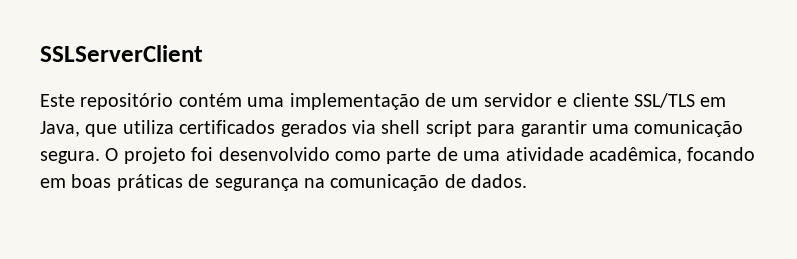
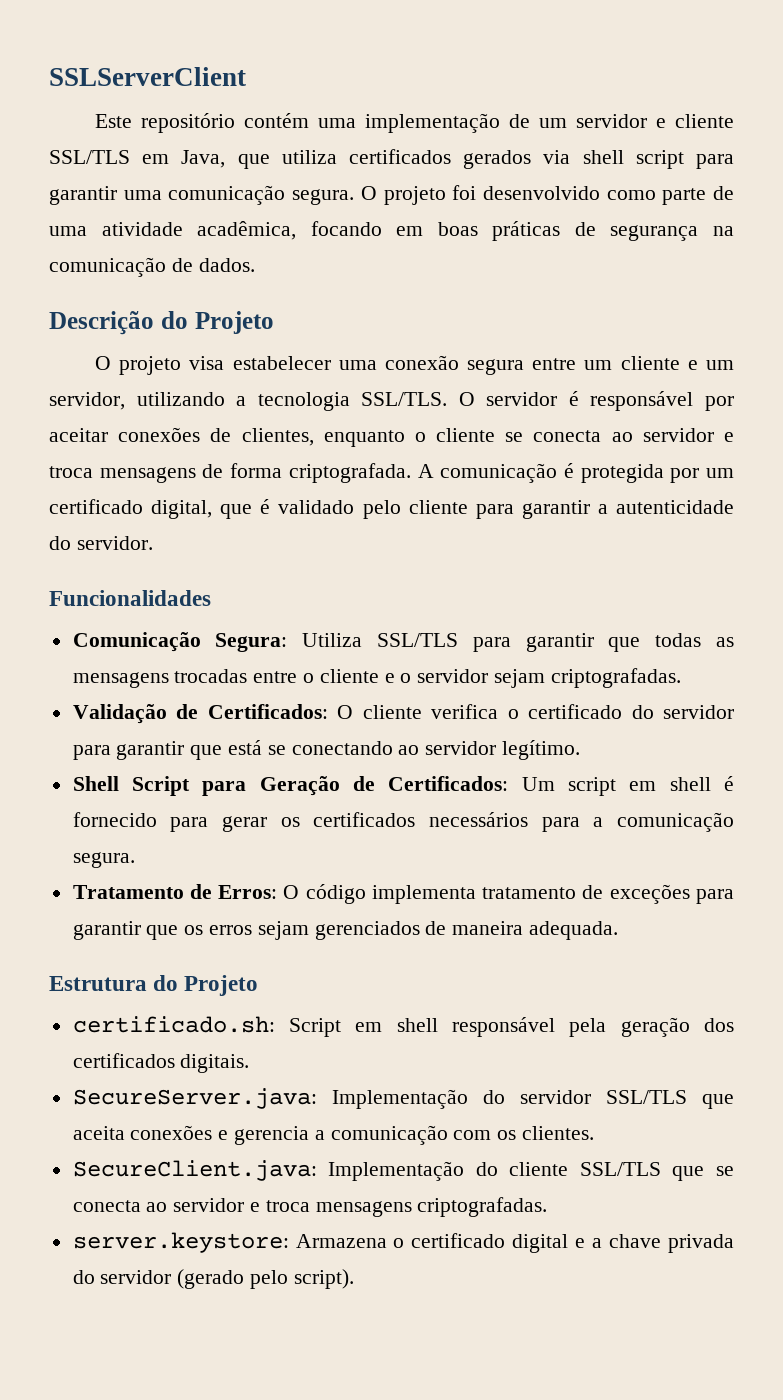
+ Descrição do Projeto
+ O projeto visa estabelecer uma conexão segura entre um cliente e um servidor, utilizando a tecnologia SSL/TLS. O servidor é responsável por aceitar conexões de clientes, enquanto o cliente se conecta ao servidor e troca mensagens de forma criptografada. A comunicação é protegida por um certificado digital, que é validado pelo cliente para garantir a autenticidade do servidor.
+ Funcionalidades
+ Comunicação Segura: Utiliza SSL/TLS para garantir que todas as mensagens trocadas entre o cliente e o servidor sejam criptografadas.
+ Validação de Certificados: O cliente verifica o certificado do servidor para garantir que está se conectando ao servidor legítimo.
+ Shell Script para Geração de Certificados: Um script em shell é fornecido para gerar os certificados necessários para a comunicação segura.
+ Tratamento de Erros: O código implementa tratamento de exceções para garantir que os erros sejam gerenciados de maneira adequada.
+ Estrutura do Projeto
+ certificado.sh: Script em shell responsável pela geração dos certificados digitais.
+ SecureServer.java: Implementação do servidor SSL/TLS que aceita conexões e gerencia a comunicação com os clientes.
+ SecureClient.java: Implementação do cliente SSL/TLS que se conecta ao servidor e troca mensagens criptografadas.
+ server.keystore: Armazena o certificado digital e a chave privada do servidor (gerado pelo script).

